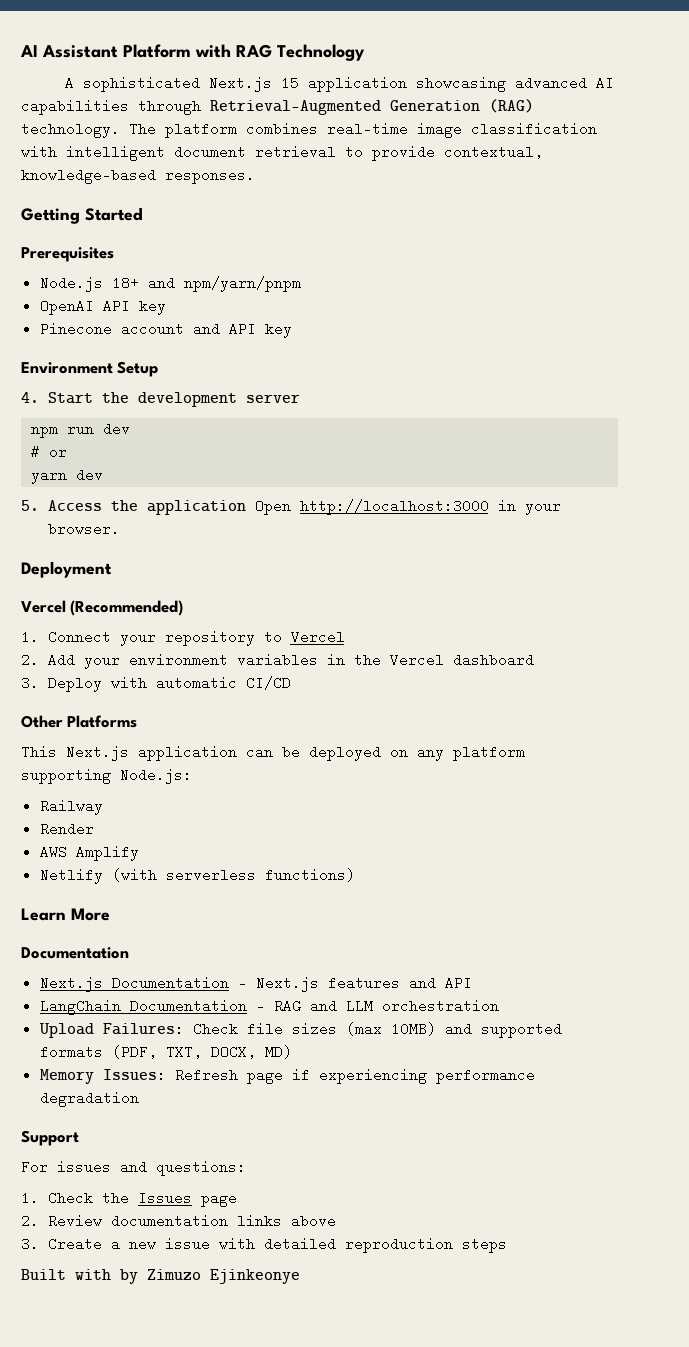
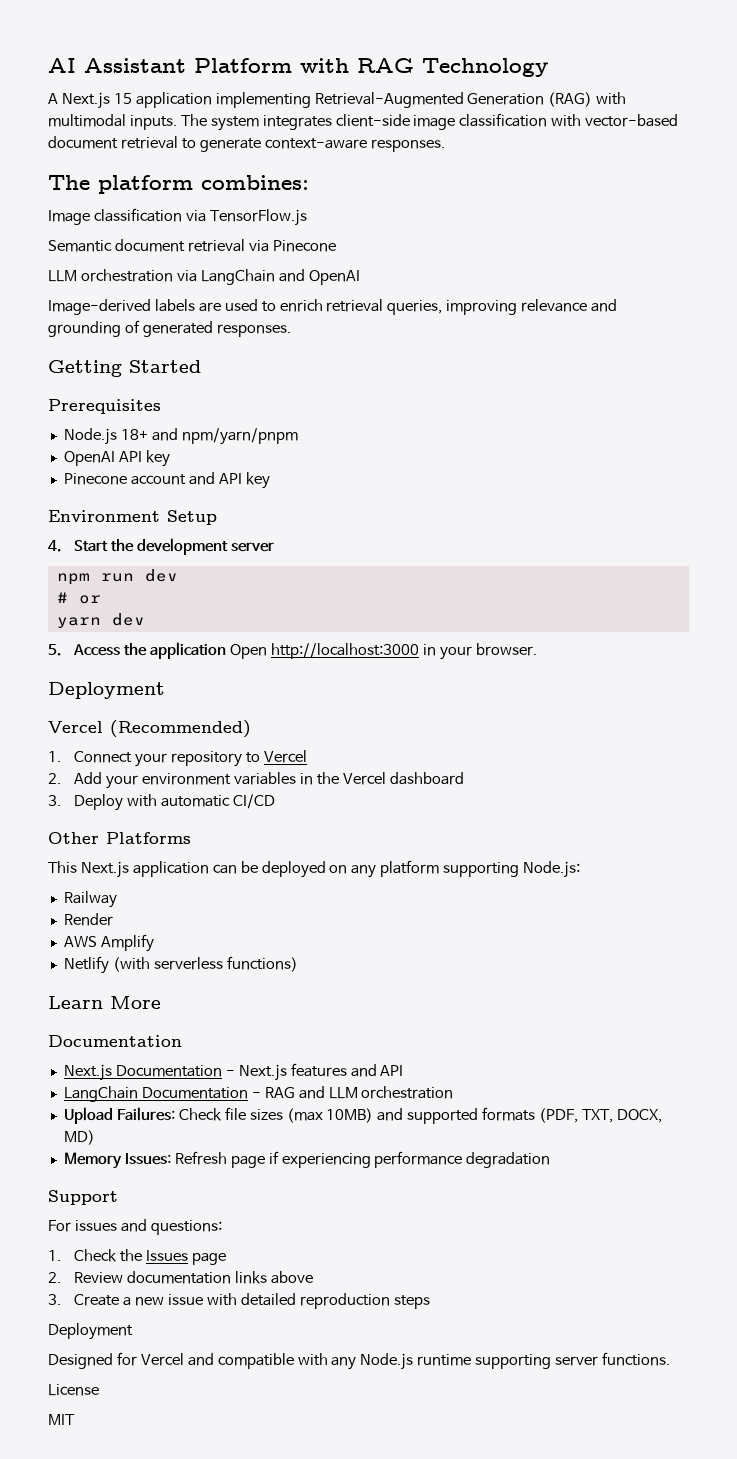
- A sophisticated Next.js 15 application showcasing advanced AI capabilities through Retrieval-Augmented Generation (RAG) technology. The platform combines real-time image classification with intelligent document retrieval to provide contextual, knowledge-based responses.
+ A Next.js 15 application implementing Retrieval-Augmented Generation (RAG) with multimodal inputs. The system integrates client-side image classification with vector-based document retrieval to generate context-aware responses.
+ The platform combines:
+ Image classification via TensorFlow.js
+ Semantic document retrieval via Pinecone
+ LLM orchestration via LangChain and OpenAI
+ Image-derived labels are used to enrich retrieval queries, improving relevance and grounding of generated responses.
  3. Create a new issue with detailed reproduction steps
- Built with by Zimuzo Ejinkeonye
+ Deployment
+ Designed for Vercel and compatible with any Node.js runtime supporting server functions.
+ License
+ MIT

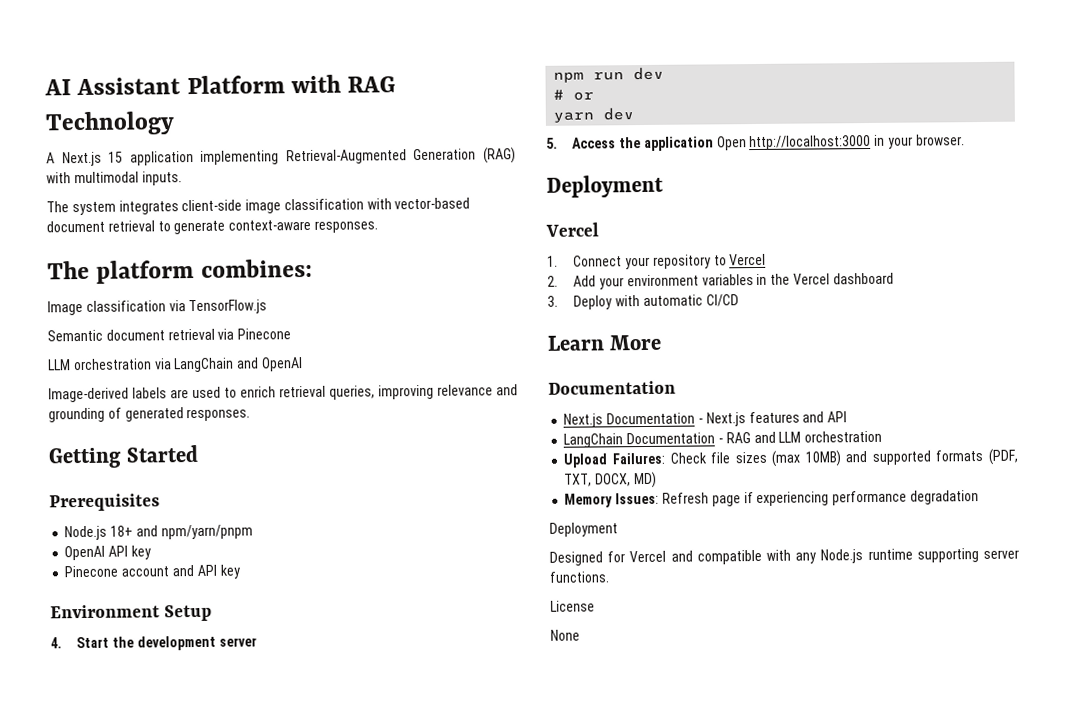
- A Next.js 15 application implementing Retrieval-Augmented Generation (RAG) with multimodal inputs. The system integrates client-side image classification with vector-based document retrieval to generate context-aware responses.
+ A Next.js 15 application implementing Retrieval-Augmented Generation (RAG) with multimodal inputs.
+ The system integrates client-side image classification with vector-based document retrieval to generate context-aware responses.
  5. Access the application Open http://localhost:3000 in your browser.
  Deployment
- Vercel (Recommended)
+ Vercel
- Other Platforms
- This Next.js application can be deployed on any platform supporting Node.js:
- Railway
- Render
- AWS Amplify
- Netlify (with serverless functions)
- Support
- For issues and questions:
- 1. Check the Issues page
- 2. Review documentation links above
- 3. Create a new issue with detailed reproduction steps
- MIT
+ None

